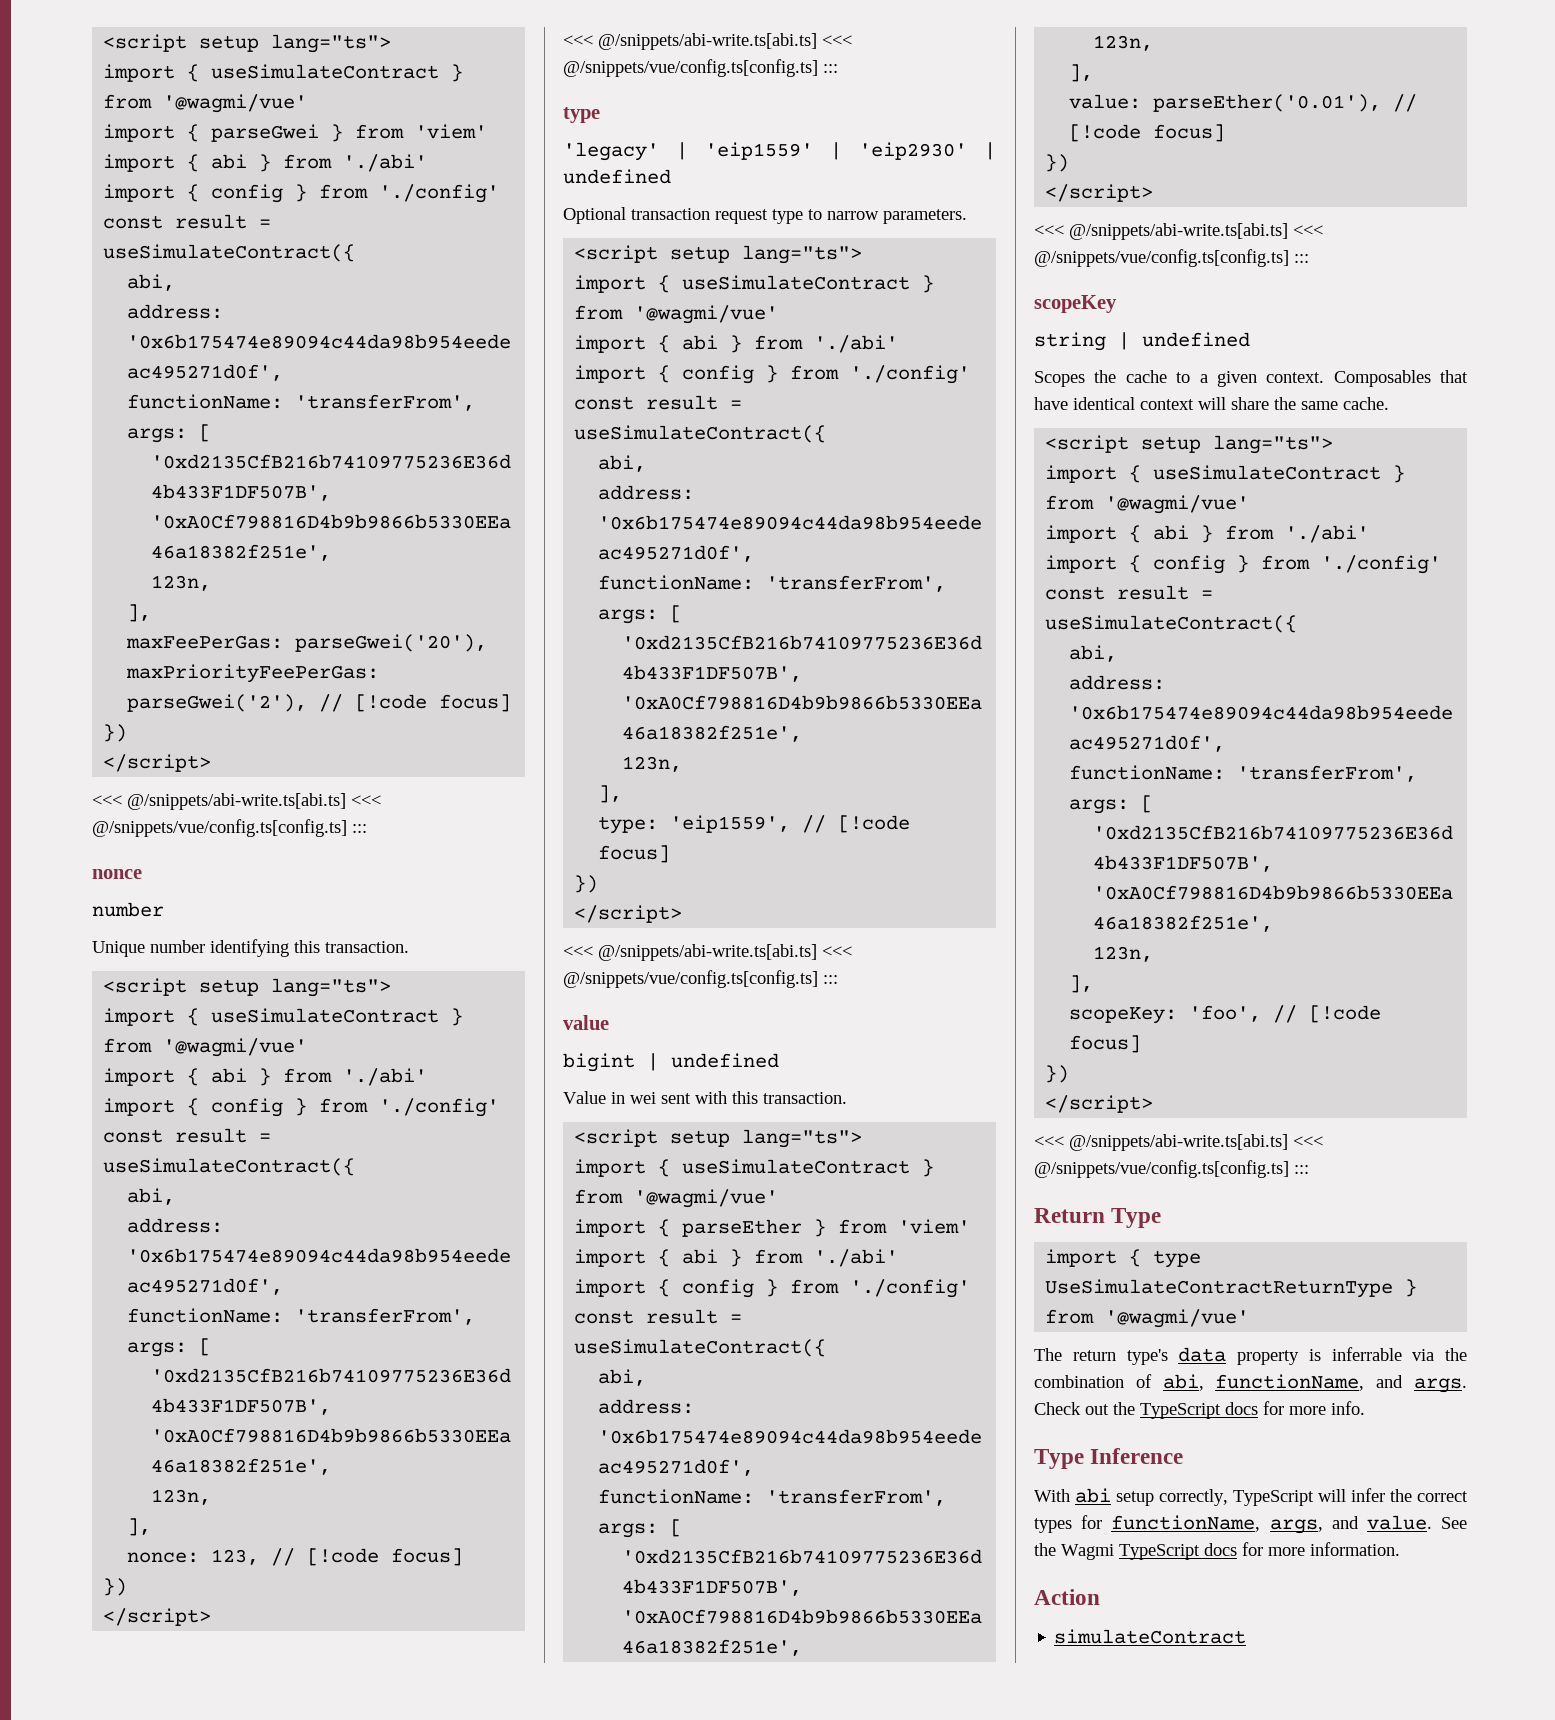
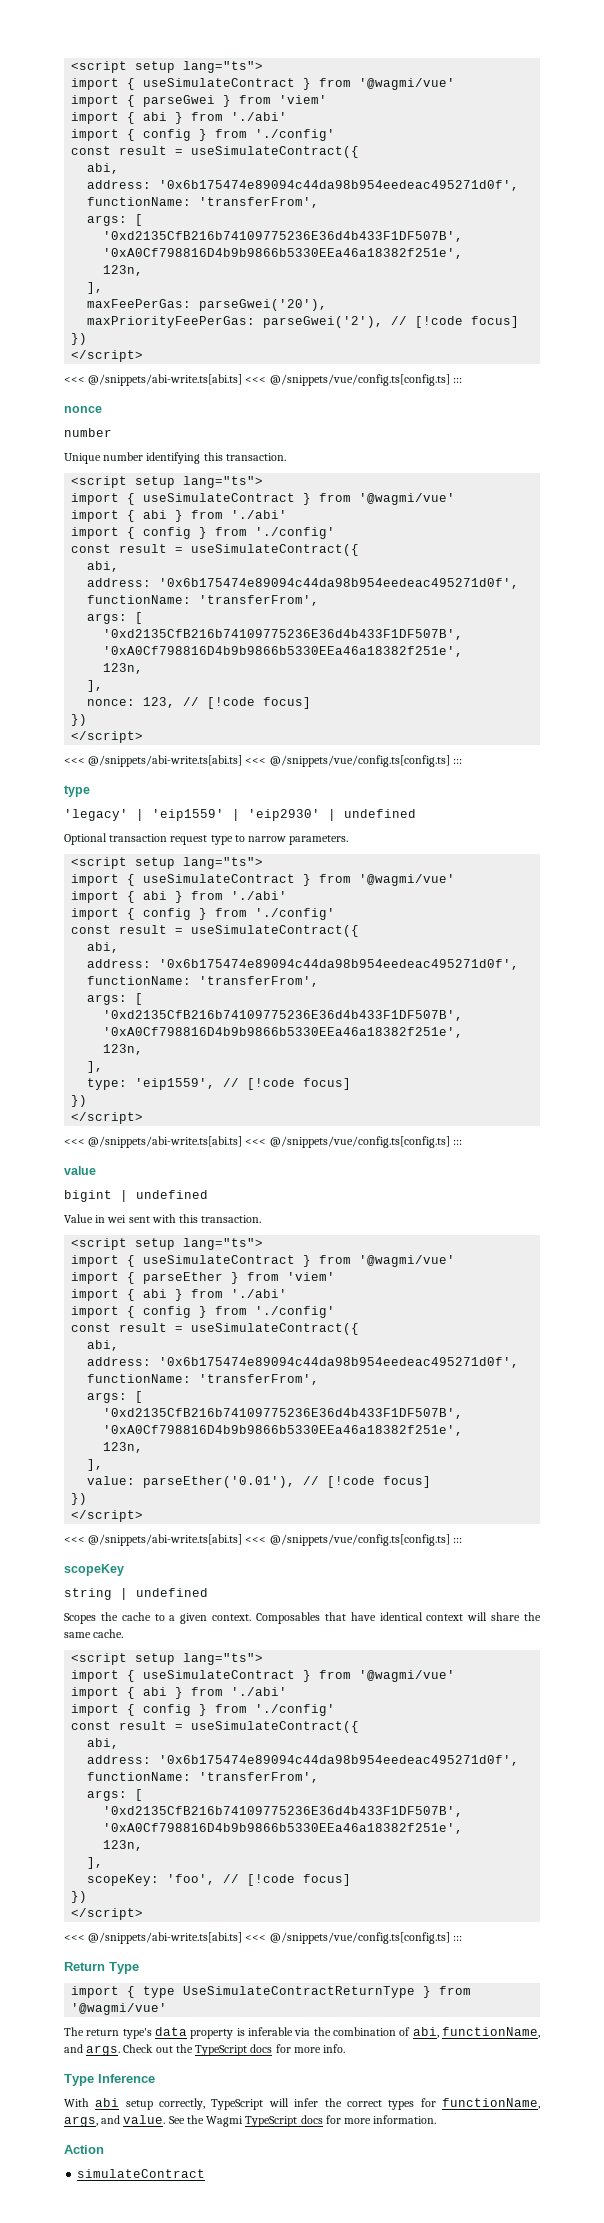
- The return type's data property is inferrable via the combination of abi, functionName, and args.
+ The return type's data property is inferable via the combination of abi, functionName, and args.

